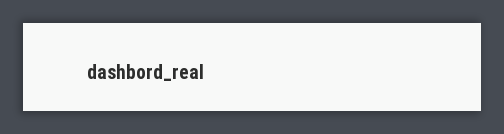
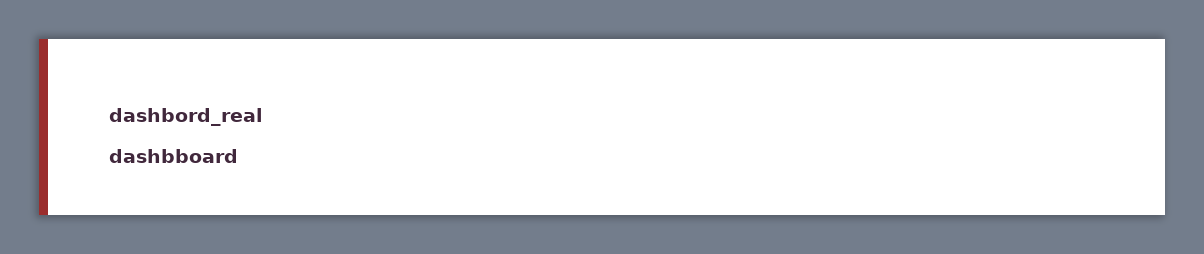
+ dashbboard

